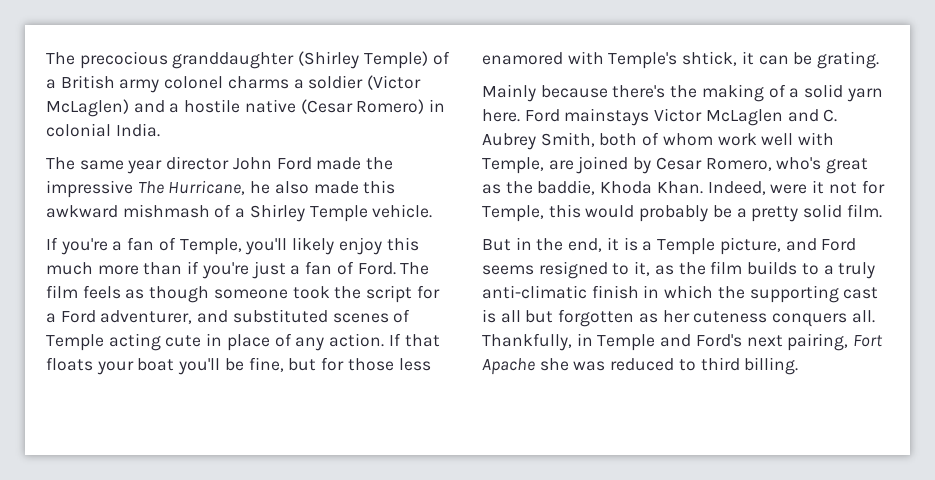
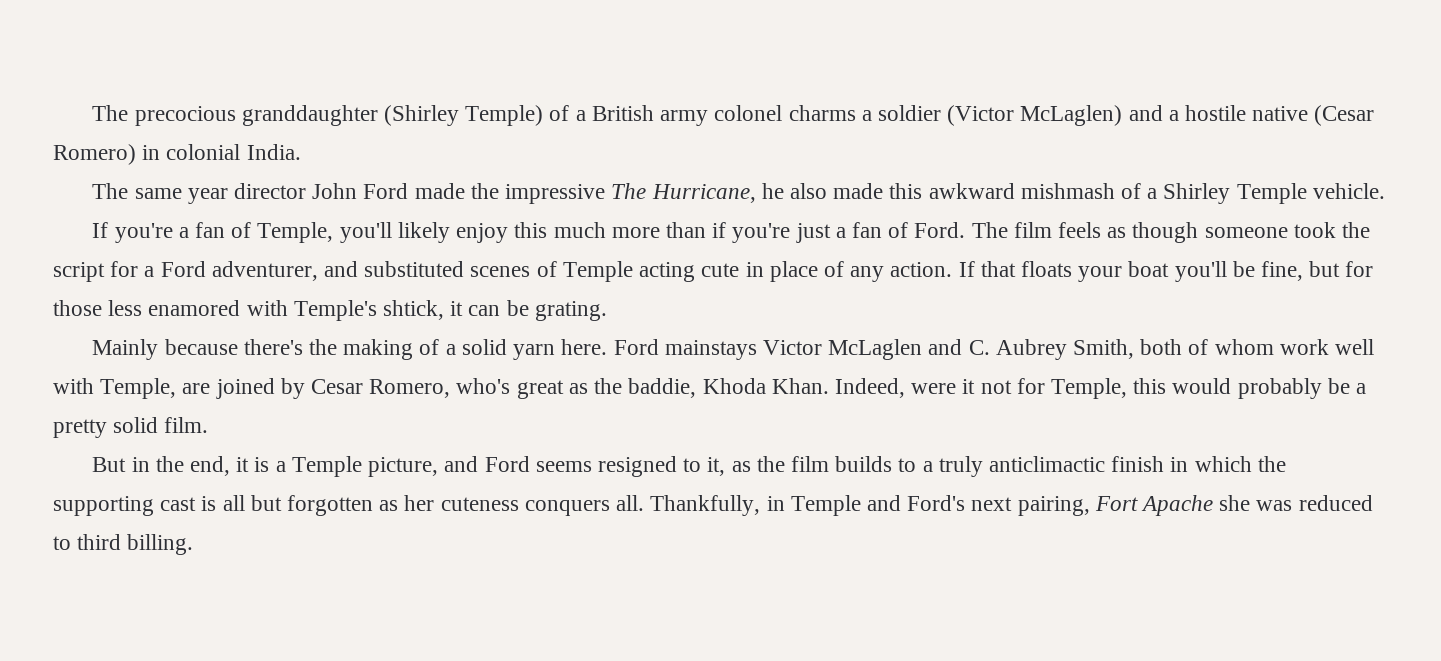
- But in the end, it is a Temple picture, and Ford seems resigned to it, as the film builds to a truly anti-climatic finish in which the supporting cast is all but forgotten as her cuteness conquers all.
+ But in the end, it is a Temple picture, and Ford seems resigned to it, as the film builds to a truly anticlimactic finish in which the supporting cast is all but forgotten as her cuteness conquers all.

